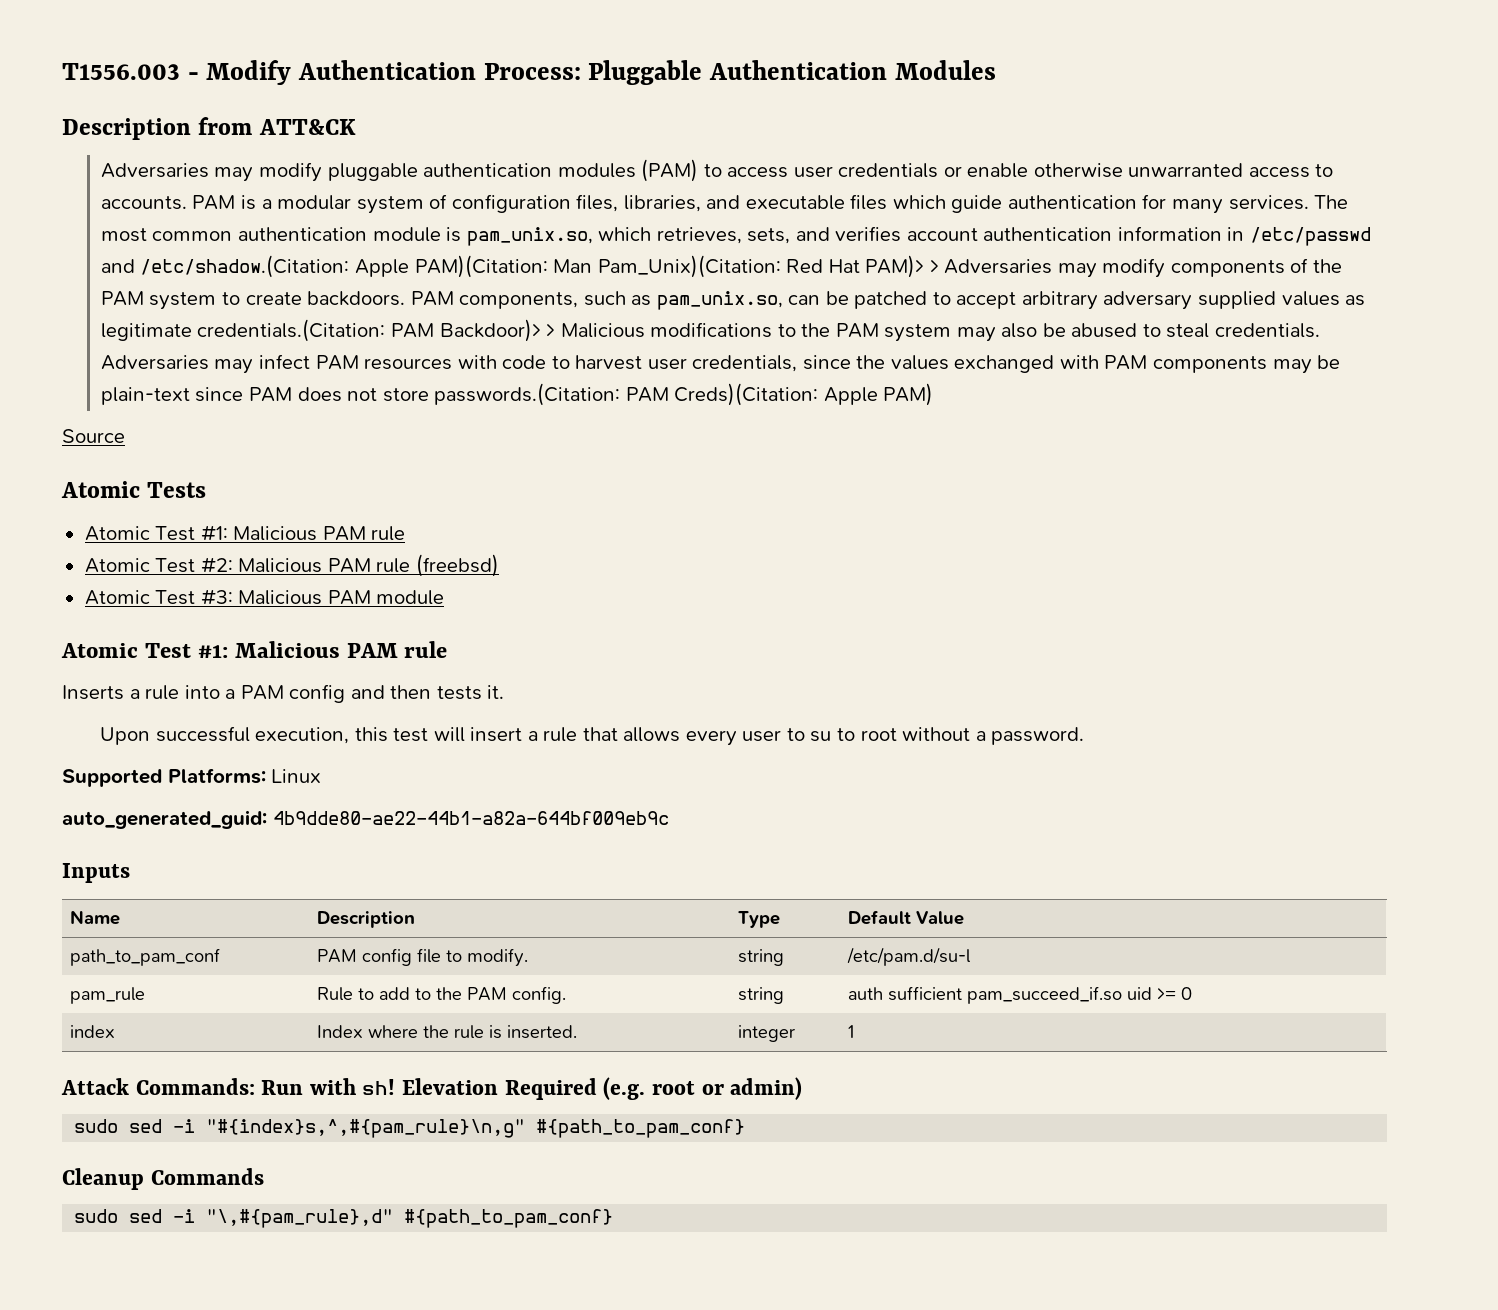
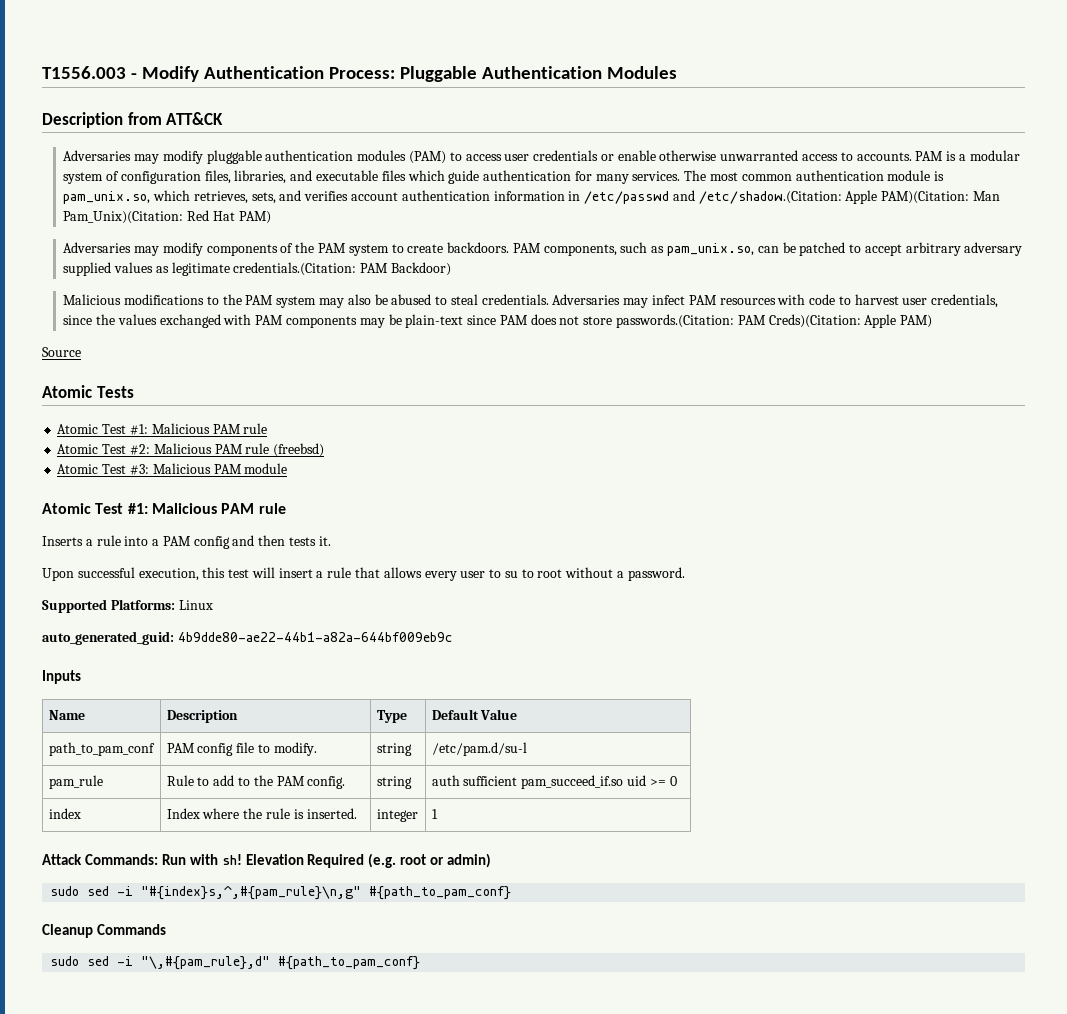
- The most common authentication module is pam_unix.so, which retrieves, sets, and verifies account authentication information in /etc/passwd and /etc/shadow.(Citation: Apple PAM)(Citation: Man Pam_Unix)(Citation: Red Hat PAM)> > Adversaries may modify components of the PAM system to create backdoors.
+ The most common authentication module is pam_unix.so, which retrieves, sets, and verifies account authentication information in /etc/passwd and /etc/shadow.(Citation: Apple PAM)(Citation: Man Pam_Unix)(Citation: Red Hat PAM)
+ Adversaries may modify components of the PAM system to create backdoors.
- PAM components, such as pam_unix.so, can be patched to accept arbitrary adversary supplied values as legitimate credentials.(Citation: PAM Backdoor)> > Malicious modifications to the PAM system may also be abused to steal credentials.
+ PAM components, such as pam_unix.so, can be patched to accept arbitrary adversary supplied values as legitimate credentials.(Citation: PAM Backdoor)
+ Malicious modifications to the PAM system may also be abused to steal credentials.

